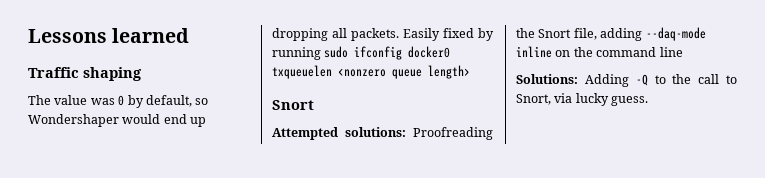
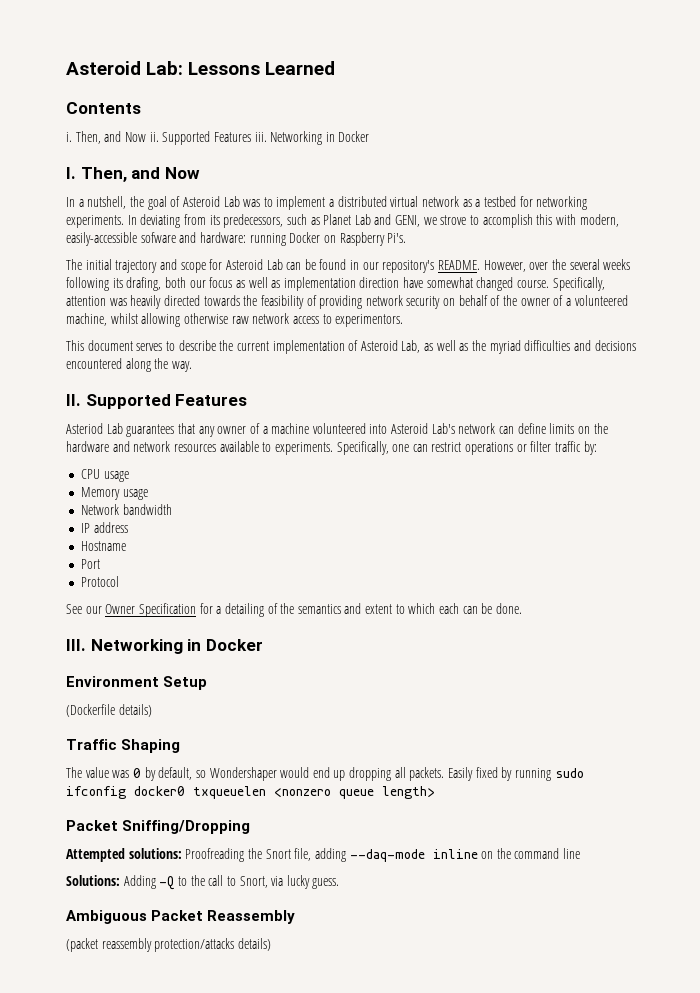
- Lessons learned
+ Asteroid Lab: Lessons Learned
+ Contents
+ i. Then, and Now ii. Supported Features iii. Networking in Docker
+ I. Then, and Now
+ In a nutshell, the goal of Asteroid Lab was to implement a distributed virtual network as a testbed for networking experiments. In deviating from its predecessors, such as Planet Lab and GENI, we strove to accomplish this with modern, easily-accessible sofware and hardware: running Docker on Raspberry Pi's.
+ The initial trajectory and scope for Asteroid Lab can be found in our repository's README. However, over the several weeks following its drafing, both our focus as well as implementation direction have somewhat changed course. Specifically, attention was heavily directed towards the feasibility of providing network security on behalf of the owner of a volunteered machine, whilst allowing otherwise raw network access to experimentors.
+ This document serves to describe the current implementation of Asteroid Lab, as well as the myriad difficulties and decisions encountered along the way.
+ II. Supported Features
+ Asteriod Lab guarantees that any owner of a machine volunteered into Asteroid Lab's network can define limits on the hardware and network resources available to experiments. Specifically, one can restrict operations or filter traffic by:
+ CPU usage
+ Memory usage
+ Network bandwidth
+ IP address
+ Hostname
+ Port
+ Protocol
+ See our Owner Specification for a detailing of the semantics and extent to which each can be done.
+ III. Networking in Docker
+ Environment Setup
+ (Dockerfile details)
- Traffic shaping
+ Traffic Shaping
  Easily fixed by running sudo ifconfig docker0 txqueuelen <nonzero queue length>
- Snort
+ Packet Sniffing/Dropping
+ Ambiguous Packet Reassembly
+ (packet reassembly protection/attacks details)

